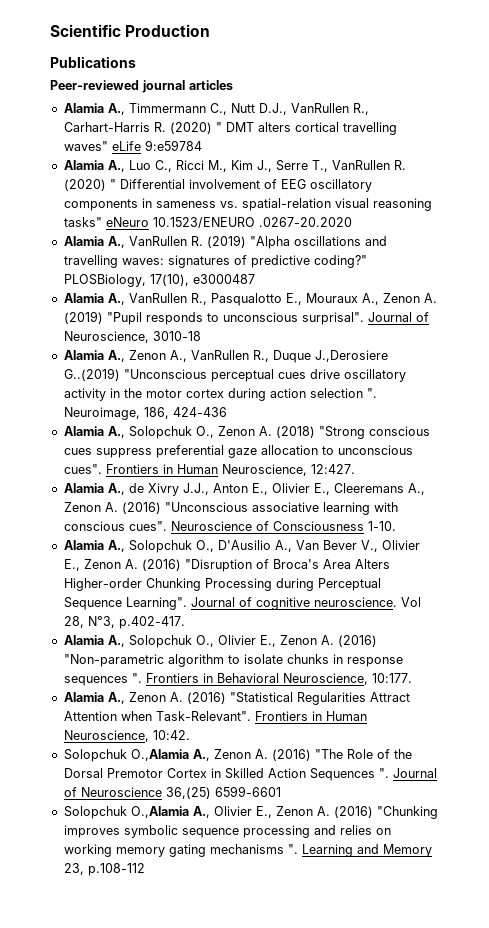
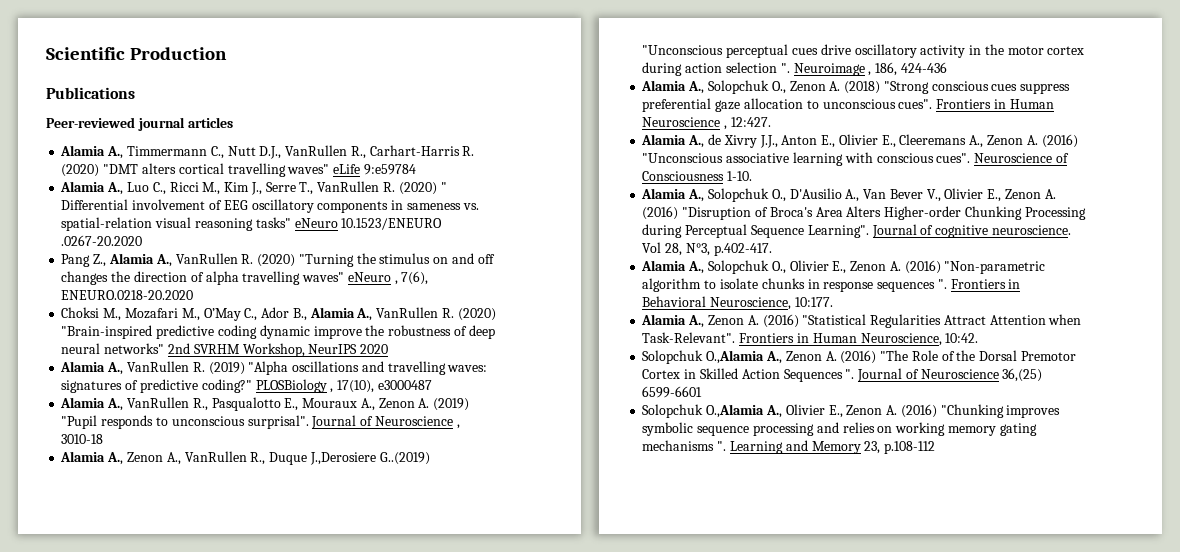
- Alamia A., Timmermann C., Nutt D.J., VanRullen R., Carhart-Harris R. (2020) " DMT alters cortical travelling waves" eLife 9:e59784
+ Alamia A., Timmermann C., Nutt D.J., VanRullen R., Carhart-Harris R. (2020) "DMT alters cortical travelling waves" eLife 9:e59784
+ Pang Z., Alamia A., VanRullen R. (2020) "Turning the stimulus on and off changes the direction of alpha travelling waves" eNeuro , 7(6), ENEURO.0218-20.2020
+ Choksi M., Mozafari M., O’May C., Ador B., Alamia A., VanRullen R. (2020) "Brain-inspired predictive coding dynamic improve the robustness of deep neural networks" 2nd SVRHM Workshop, NeurIPS 2020
- PLOSBiology, 17(10), e3000487
+ PLOSBiology , 17(10), e3000487
- Journal of Neuroscience, 3010-18
+ Journal of Neuroscience , 3010-18
- Neuroimage, 186, 424-436
+ Neuroimage , 186, 424-436
- Frontiers in Human Neuroscience, 12:427.
+ Frontiers in Human Neuroscience , 12:427.

